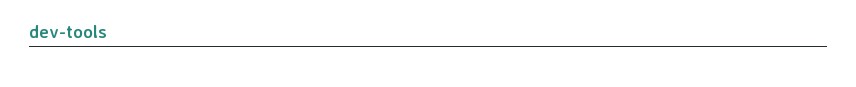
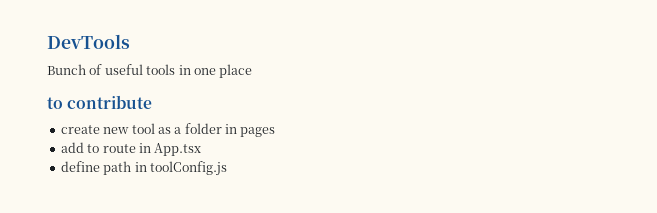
- dev-tools
+ DevTools
+ Bunch of useful tools in one place
+ to contribute
+ create new tool as a folder in pages
+ add to route in App.tsx
+ define path in toolConfig.js

